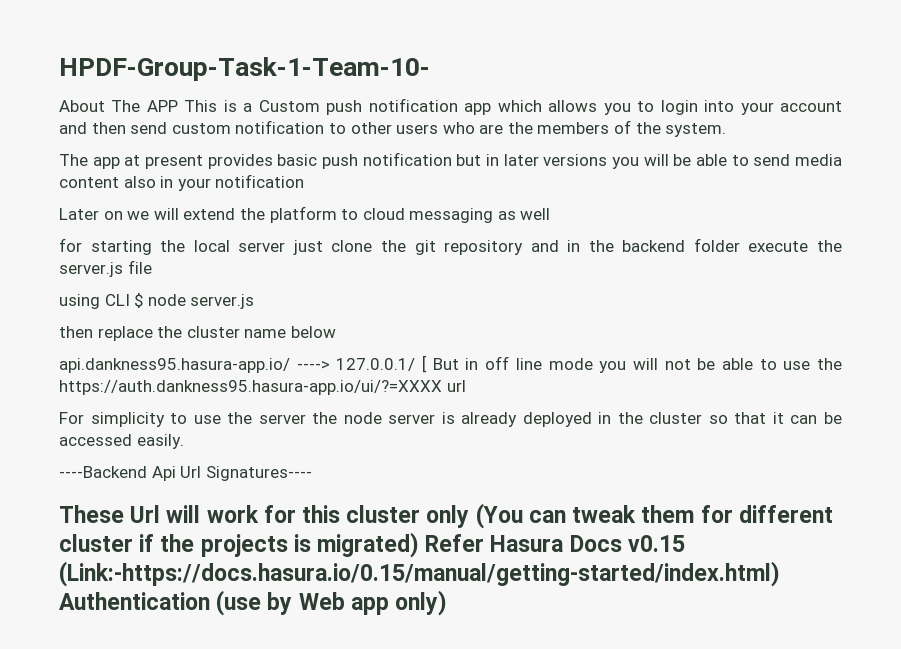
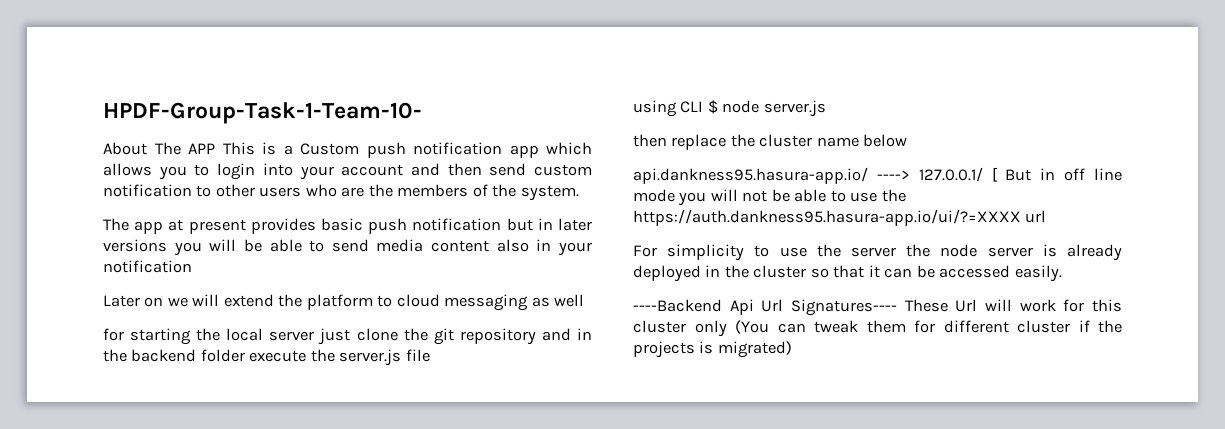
- ----Backend Api Url Signatures----
- These Url will work for this cluster only (You can tweak them for different cluster if the projects is migrated) Refer Hasura Docs v0.15 (Link:-https://docs.hasura.io/0.15/manual/getting-started/index.html) Authentication (use by Web app only)
+ ----Backend Api Url Signatures---- These Url will work for this cluster only (You can tweak them for different cluster if the projects is migrated)

